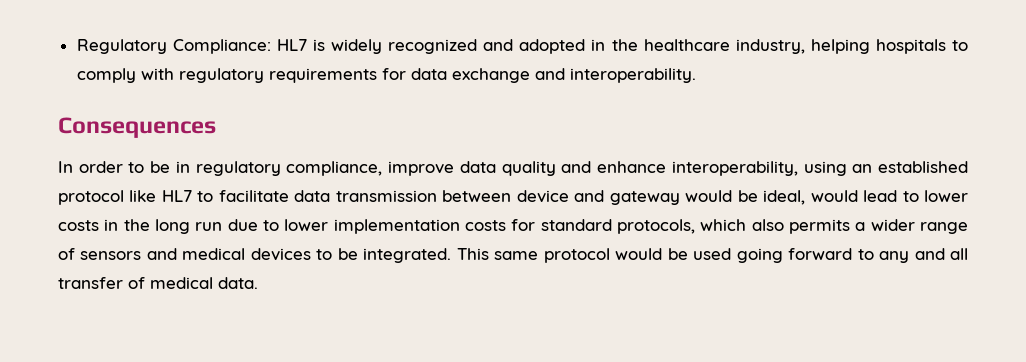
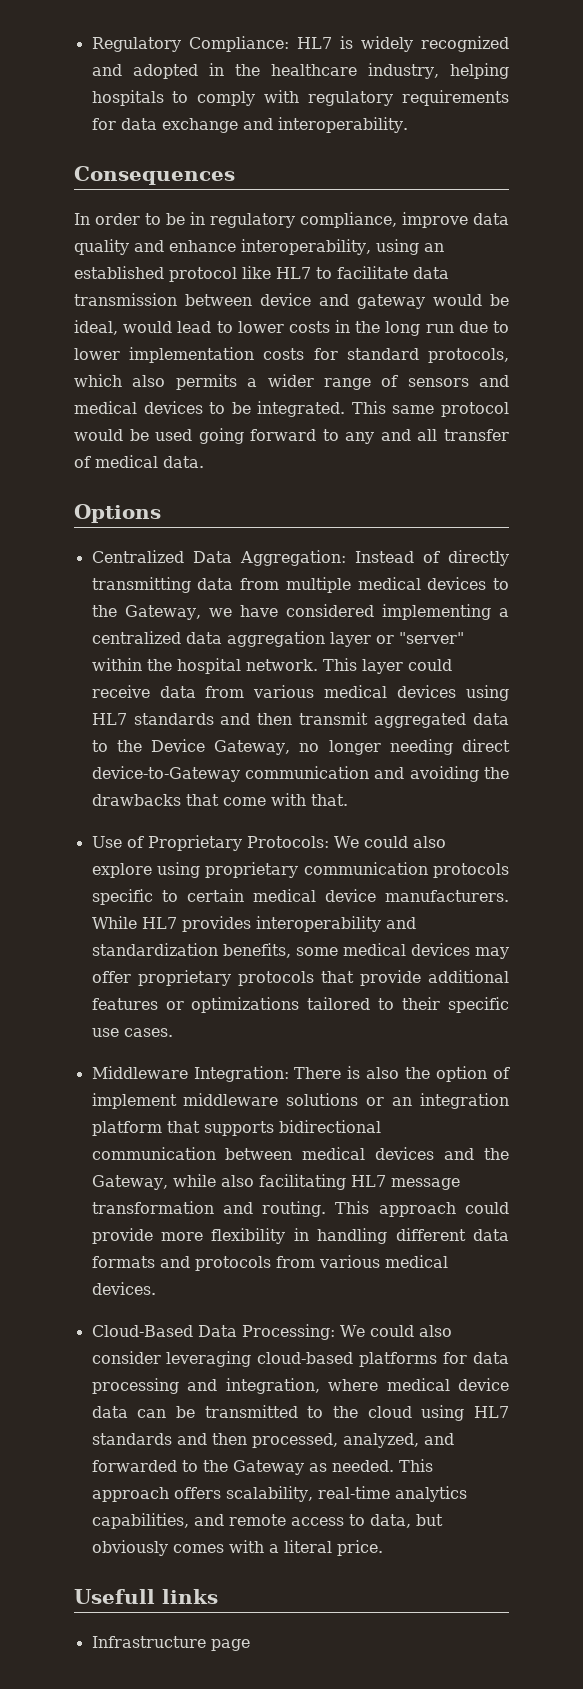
+ Options
+ Centralized Data Aggregation: Instead of directly transmitting data from multiple medical devices to the Gateway, we have considered implementing a centralized data aggregation layer or "server" within the hospital network. This layer could receive data from various medical devices using HL7 standards and then transmit aggregated data to the Device Gateway, no longer needing direct device-to-Gateway communication and avoiding the drawbacks that come with that.
+ Use of Proprietary Protocols: We could also explore using proprietary communication protocols specific to certain medical device manufacturers. While HL7 provides interoperability and standardization benefits, some medical devices may offer proprietary protocols that provide additional features or optimizations tailored to their specific use cases.
+ Middleware Integration: There is also the option of implement middleware solutions or an integration platform that supports bidirectional communication between medical devices and the Gateway, while also facilitating HL7 message transformation and routing. This approach could provide more flexibility in handling different data formats and protocols from various medical devices.
+ Cloud-Based Data Processing: We could also consider leveraging cloud-based platforms for data processing and integration, where medical device data can be transmitted to the cloud using HL7 standards and then processed, analyzed, and forwarded to the Gateway as needed. This approach offers scalability, real-time analytics capabilities, and remote access to data, but obviously comes with a literal price.
+ Usefull links
+ Infrastructure page

